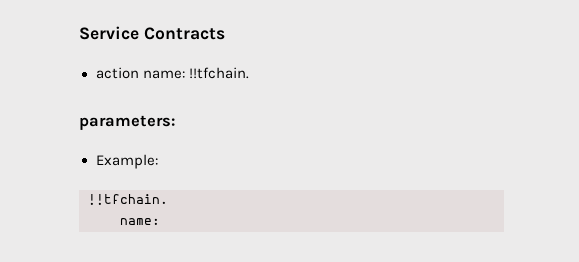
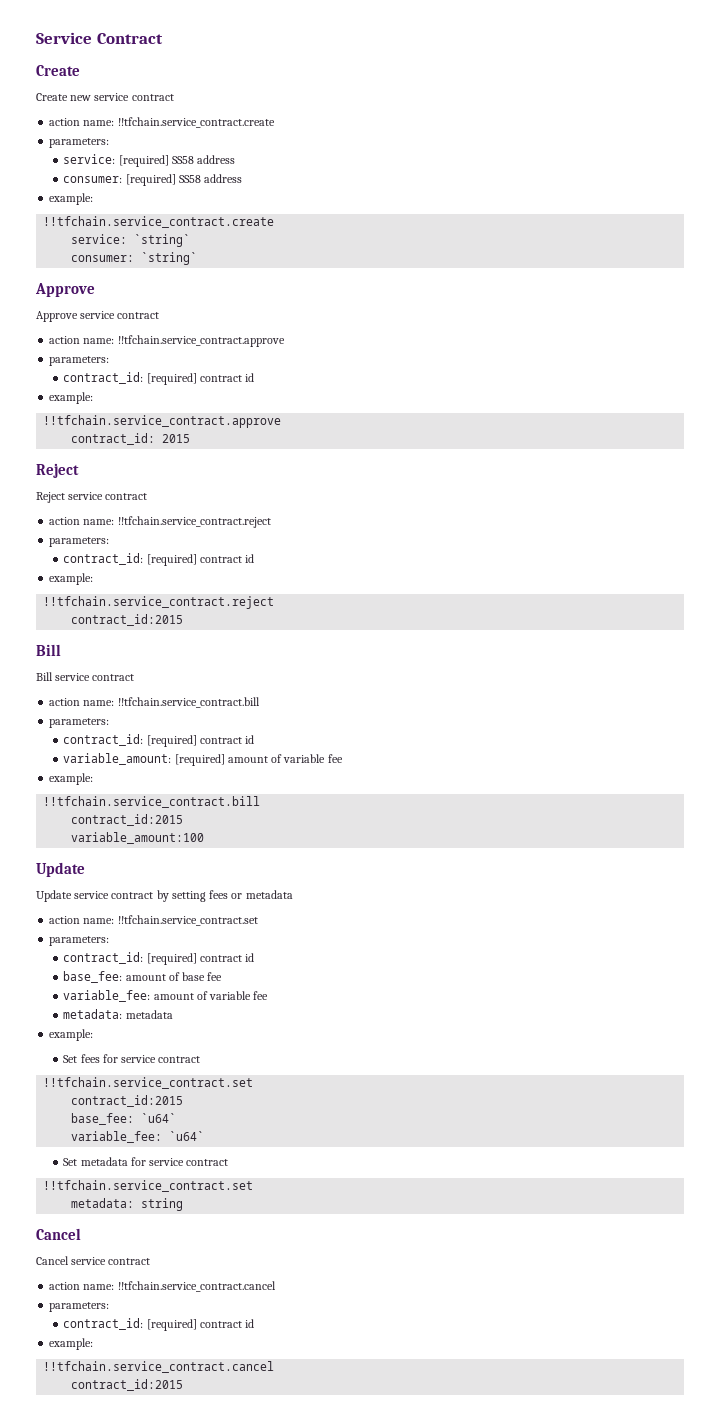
- Service Contracts
- action name: !!tfchain.
+ Service Contract
+ Create
+ Create new service contract
+ action name: !!tfchain.service_contract.create
  parameters:
- Example:
- !!tfchain.
- name:
+ service: [required] SS58 address
+ consumer: [required] SS58 address
+ example:
+ !!tfchain.service_contract.create
+ service: `string`
+ consumer: `string`
+ Approve
+ Approve service contract
+ action name: !!tfchain.service_contract.approve
+ parameters:
+ contract_id: [required] contract id
+ example:
+ !!tfchain.service_contract.approve
+ contract_id: 2015
+ Reject
+ Reject service contract
+ action name: !!tfchain.service_contract.reject
+ parameters:
+ contract_id: [required] contract id
+ example:
+ !!tfchain.service_contract.reject
+ contract_id:2015
+ Bill
+ Bill service contract
+ action name: !!tfchain.service_contract.bill
+ parameters:
+ contract_id: [required] contract id
+ variable_amount: [required] amount of variable fee
+ example:
+ !!tfchain.service_contract.bill
+ contract_id:2015
+ variable_amount:100
+ Update
+ Update service contract by setting fees or metadata
+ action name: !!tfchain.service_contract.set
+ parameters:
+ contract_id: [required] contract id
+ base_fee: amount of base fee
+ variable_fee: amount of variable fee
+ metadata: metadata
+ example:
+ Set fees for service contract
+ !!tfchain.service_contract.set
+ contract_id:2015
+ base_fee: `u64`
+ variable_fee: `u64`
+ Set metadata for service contract
+ !!tfchain.service_contract.set
+ metadata: string
+ Cancel
+ Cancel service contract
+ action name: !!tfchain.service_contract.cancel
+ parameters:
+ contract_id: [required] contract id
+ example:
+ !!tfchain.service_contract.cancel
+ contract_id:2015

